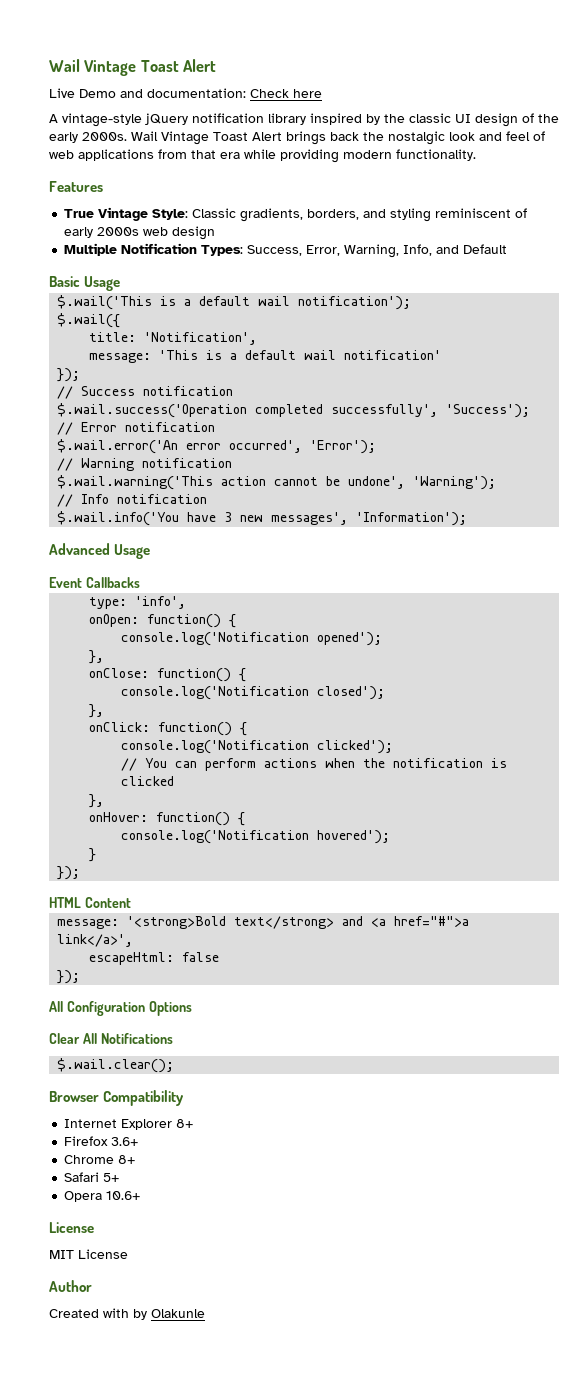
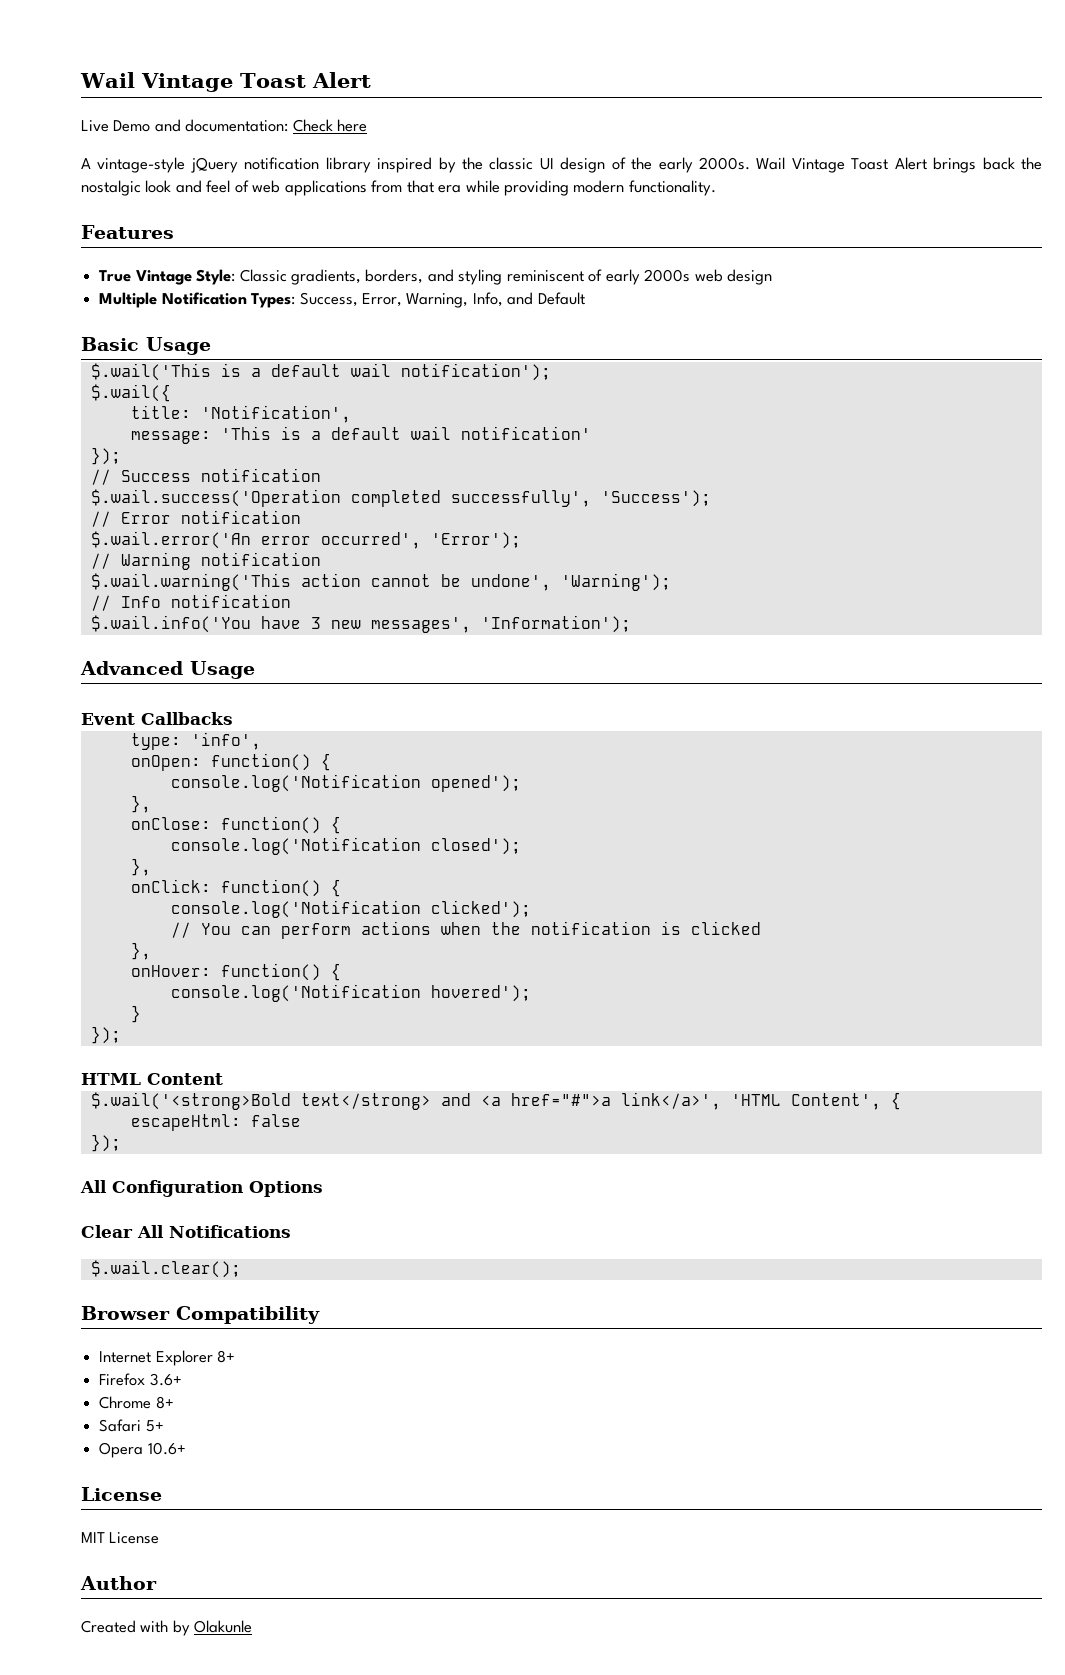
- message: '<strong>Bold text</strong> and <a href="#">a link</a>',
+ $.wail('<strong>Bold text</strong> and <a href="#">a link</a>', 'HTML Content', {

